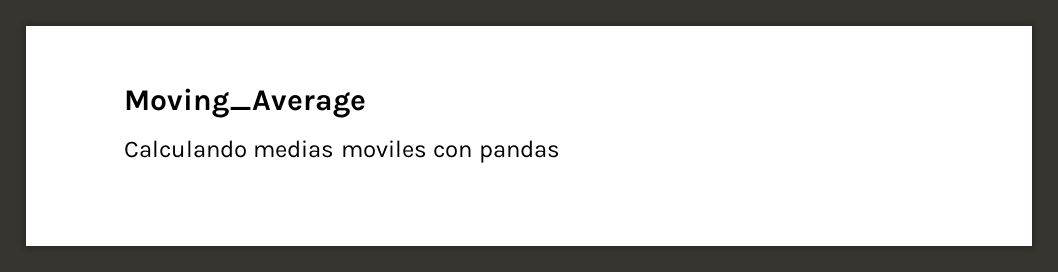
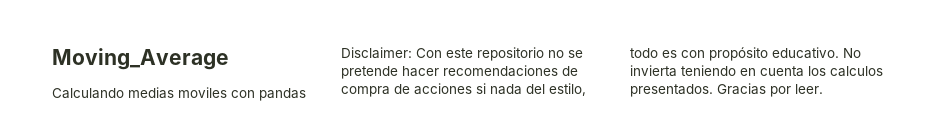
- Calculando medias moviles con pandas
+ Calculando medias moviles con pandas Disclaimer: Con este repositorio no se pretende hacer recomendaciones de compra de acciones si nada del estilo, todo es con propósito educativo. No invierta teniendo en cuenta los calculos presentados. Gracias por leer.

